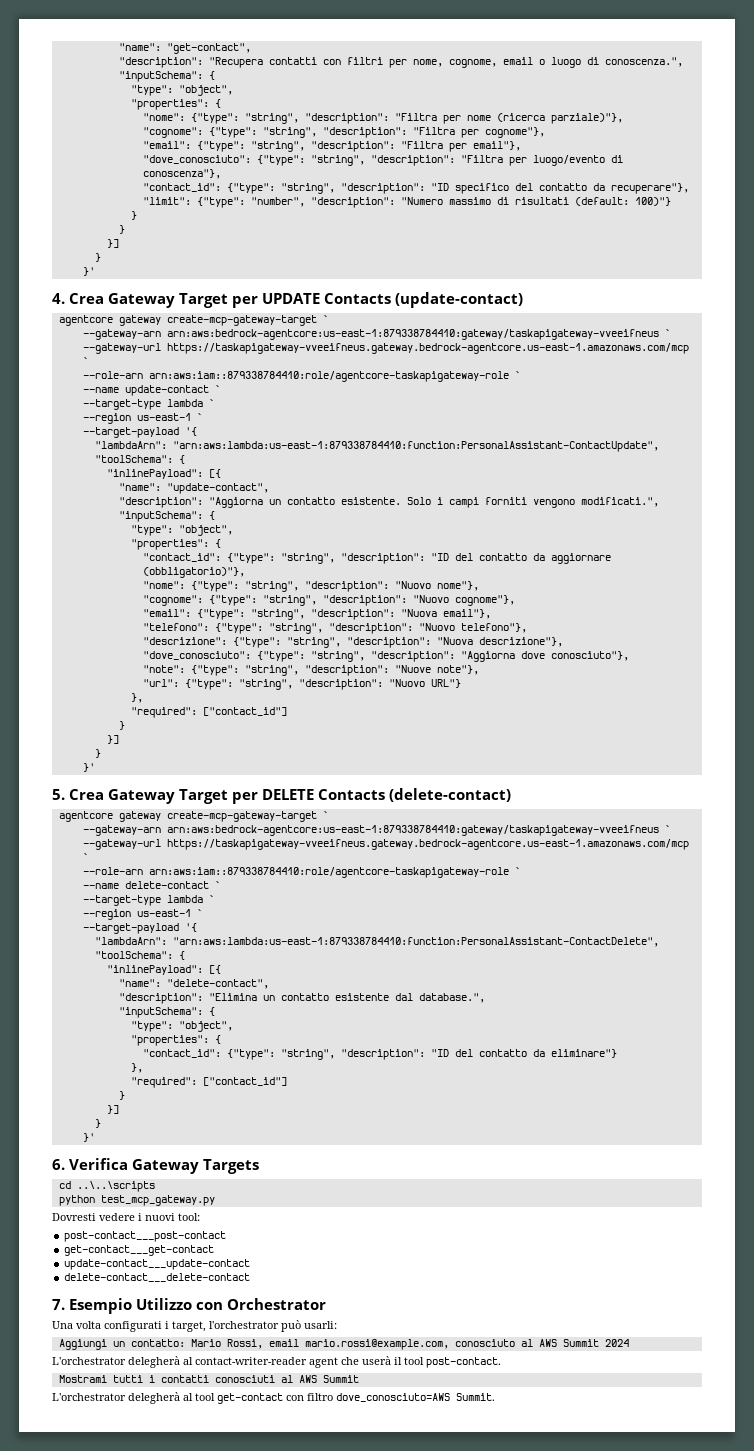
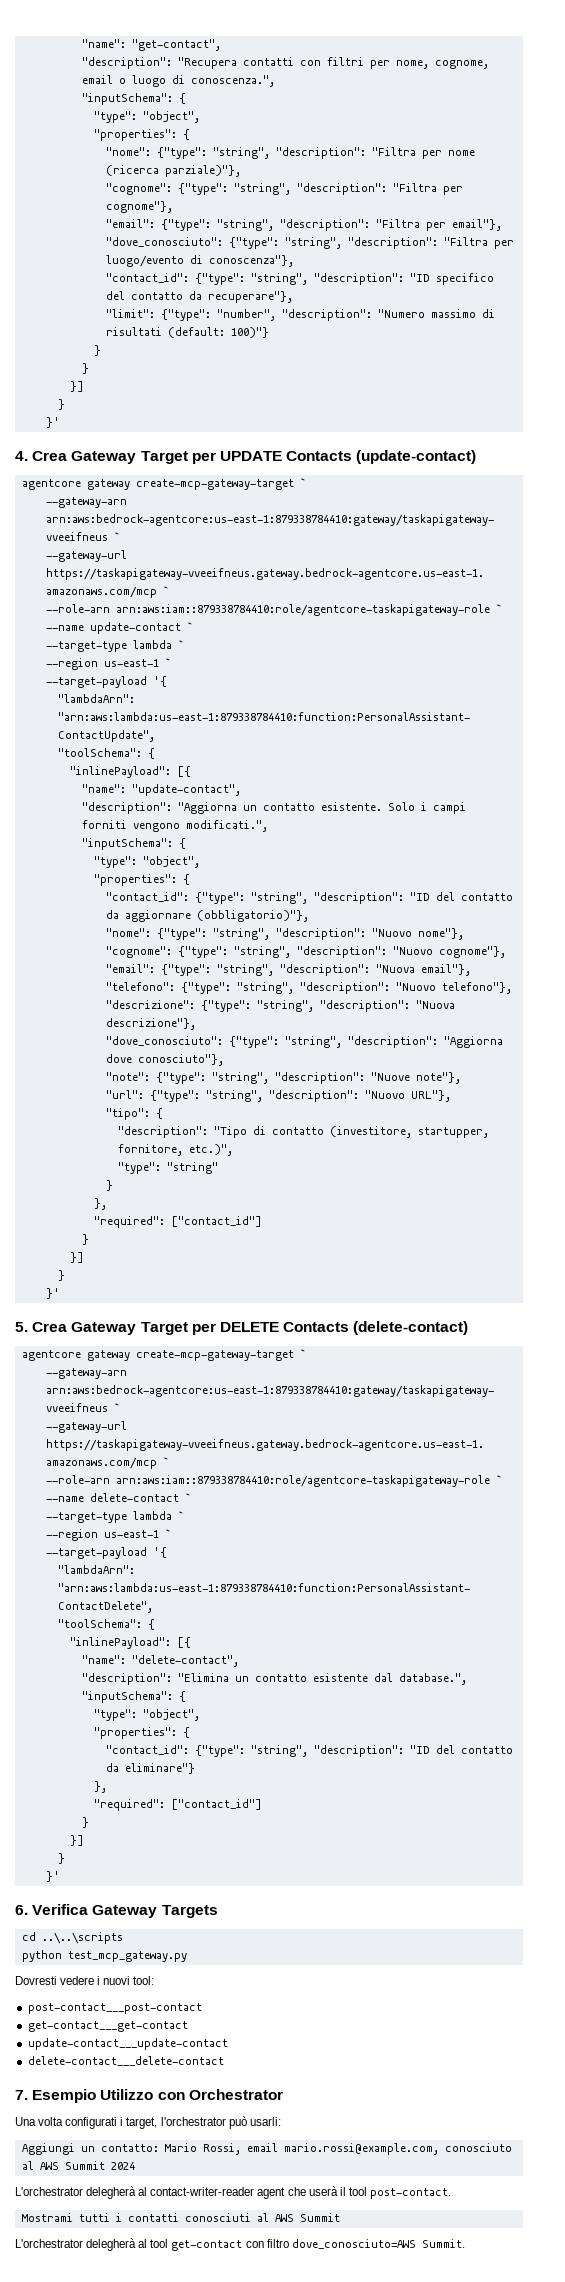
- "url": {"type": "string", "description": "Nuovo URL"}
+ "url": {"type": "string", "description": "Nuovo URL"},
+ "tipo": {
+ "description": "Tipo di contatto (investitore, startupper, fornitore, etc.)",
+ "type": "string"
+ }

